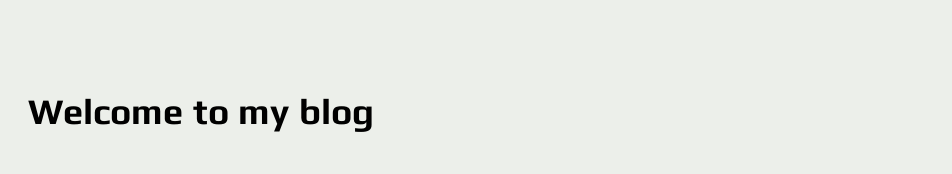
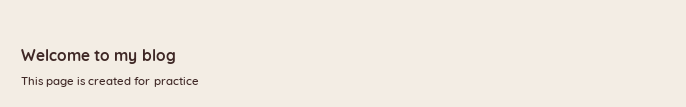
+ This page is created for practice

